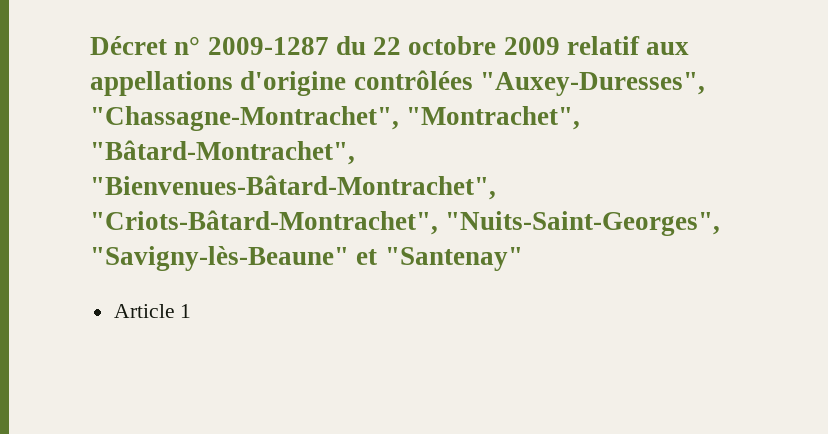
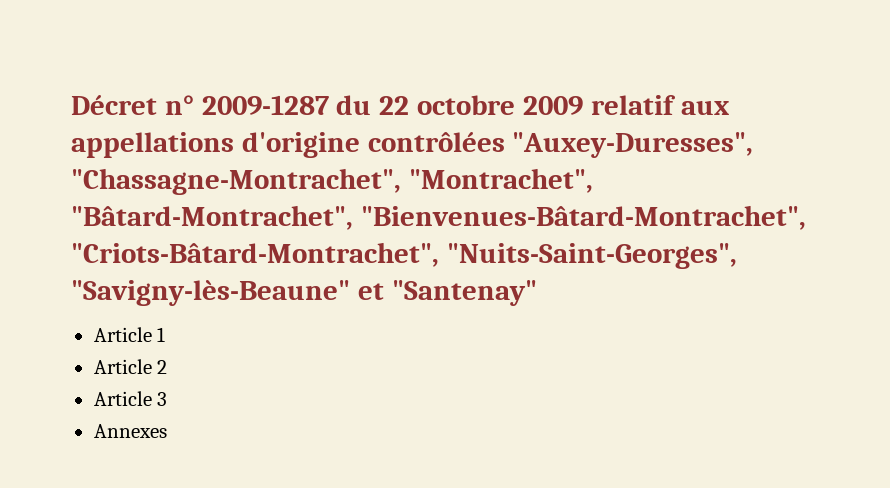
+ Article 2
+ Article 3
+ Annexes

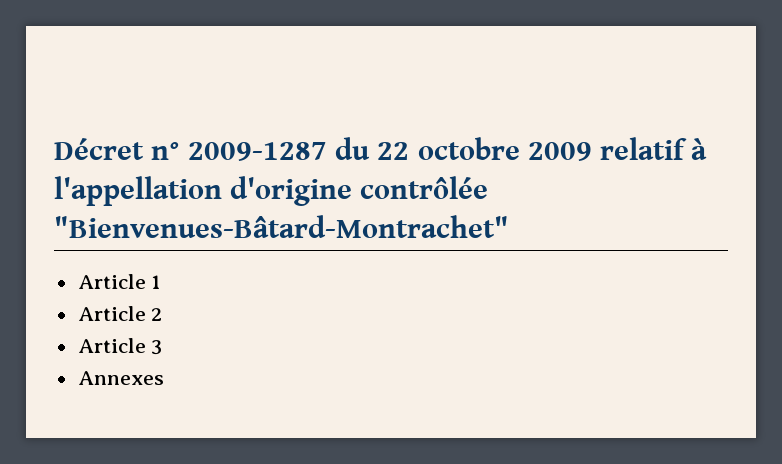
- Décret n° 2009-1287 du 22 octobre 2009 relatif aux appellations d'origine contrôlées "Auxey-Duresses", "Chassagne-Montrachet", "Montrachet", "Bâtard-Montrachet", "Bienvenues-Bâtard-Montrachet", "Criots-Bâtard-Montrachet", "Nuits-Saint-Georges", "Savigny-lès-Beaune" et "Santenay"
+ Décret n° 2009-1287 du 22 octobre 2009 relatif à l'appellation d'origine contrôlée "Bienvenues-Bâtard-Montrachet"

